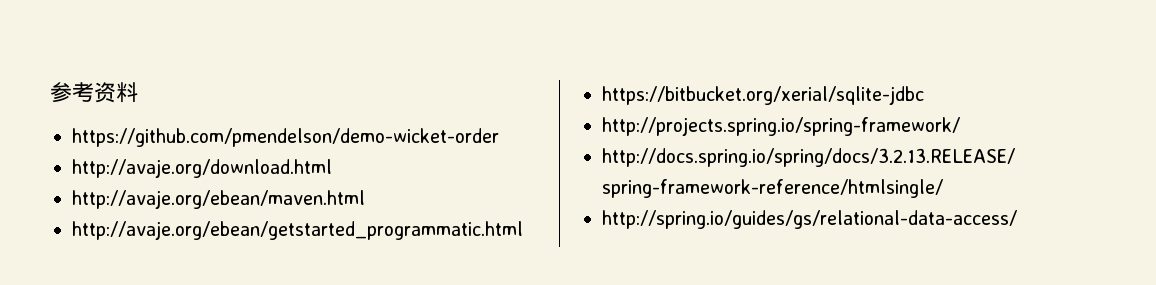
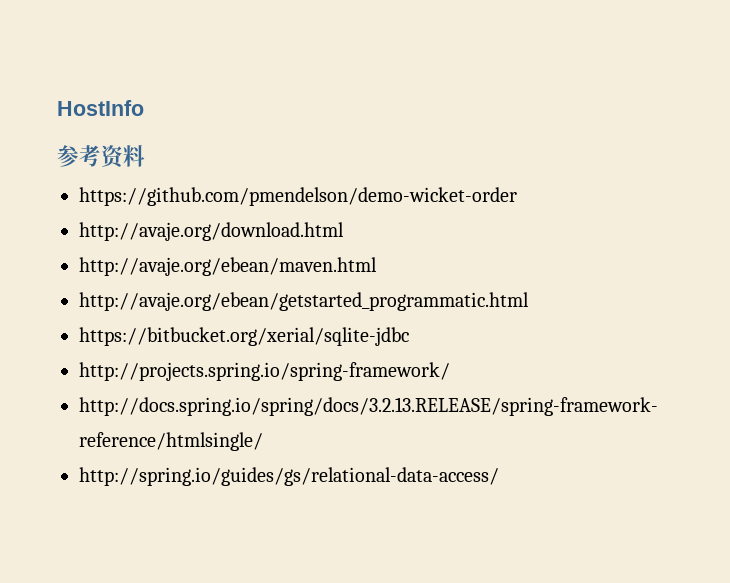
+ HostInfo

